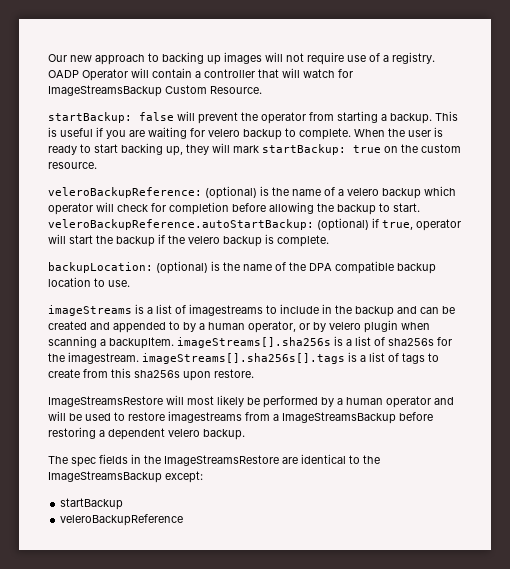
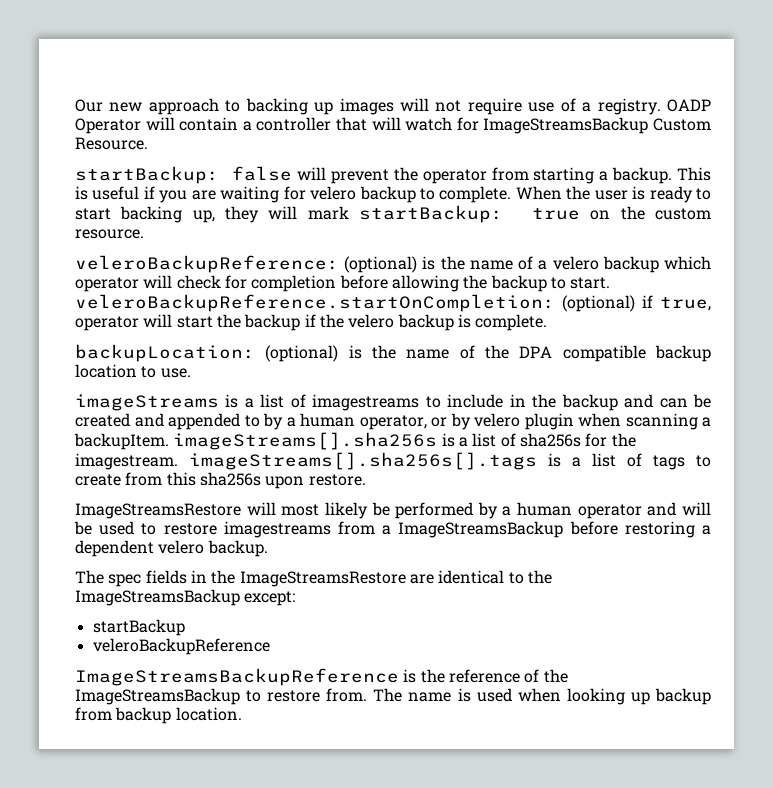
- veleroBackupReference: (optional) is the name of a velero backup which operator will check for completion before allowing the backup to start. veleroBackupReference.autoStartBackup: (optional) if true, operator will start the backup if the velero backup is complete.
+ veleroBackupReference: (optional) is the name of a velero backup which operator will check for completion before allowing the backup to start. veleroBackupReference.startOnCompletion: (optional) if true, operator will start the backup if the velero backup is complete.
+ ImageStreamsBackupReference is the reference of the ImageStreamsBackup to restore from. The name is used when looking up backup from backup location.

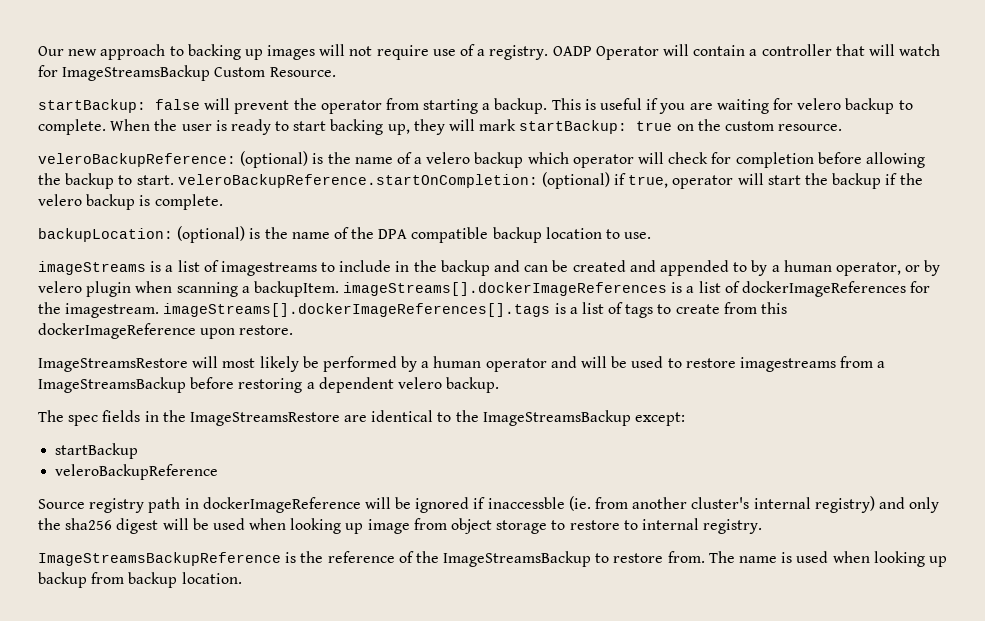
- imageStreams is a list of imagestreams to include in the backup and can be created and appended to by a human operator, or by velero plugin when scanning a backupItem. imageStreams[].sha256s is a list of sha256s for the imagestream. imageStreams[].sha256s[].tags is a list of tags to create from this sha256s upon restore.
+ imageStreams is a list of imagestreams to include in the backup and can be created and appended to by a human operator, or by velero plugin when scanning a backupItem. imageStreams[].dockerImageReferences is a list of dockerImageReferences for the imagestream. imageStreams[].dockerImageReferences[].tags is a list of tags to create from this dockerImageReference upon restore.
+ Source registry path in dockerImageReference will be ignored if inaccessble (ie. from another cluster's internal registry) and only the sha256 digest will be used when looking up image from object storage to restore to internal registry.

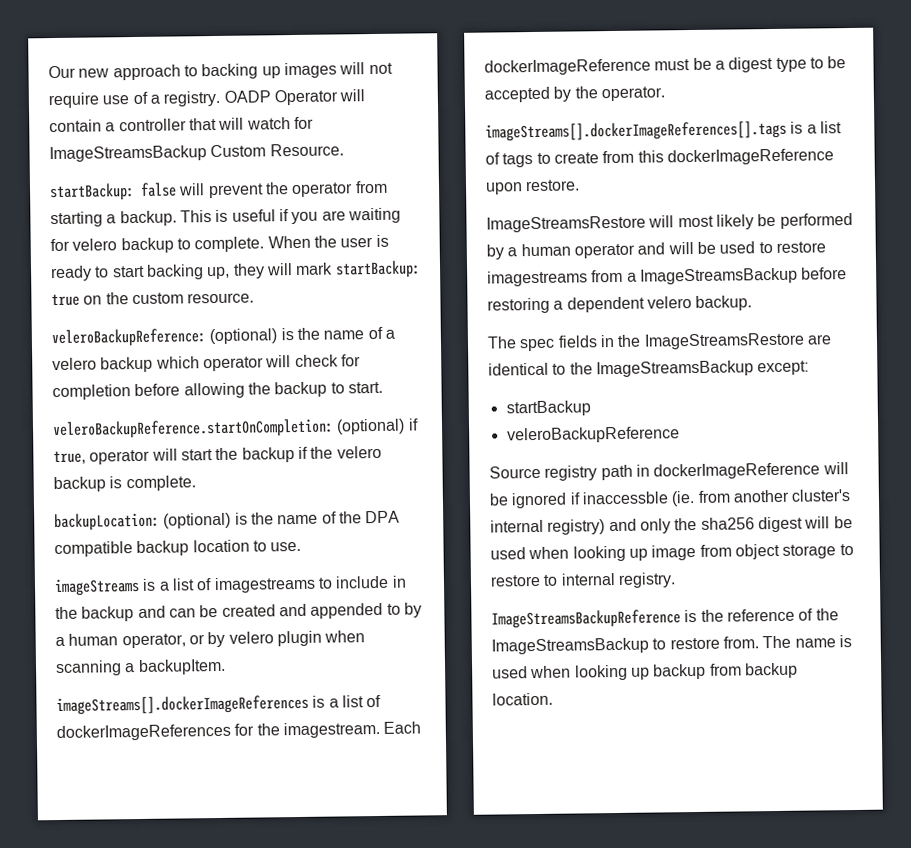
- veleroBackupReference: (optional) is the name of a velero backup which operator will check for completion before allowing the backup to start. veleroBackupReference.startOnCompletion: (optional) if true, operator will start the backup if the velero backup is complete.
+ veleroBackupReference: (optional) is the name of a velero backup which operator will check for completion before allowing the backup to start.
+ veleroBackupReference.startOnCompletion: (optional) if true, operator will start the backup if the velero backup is complete.
- imageStreams is a list of imagestreams to include in the backup and can be created and appended to by a human operator, or by velero plugin when scanning a backupItem. imageStreams[].dockerImageReferences is a list of dockerImageReferences for the imagestream. imageStreams[].dockerImageReferences[].tags is a list of tags to create from this dockerImageReference upon restore.
+ imageStreams is a list of imagestreams to include in the backup and can be created and appended to by a human operator, or by velero plugin when scanning a backupItem.
+ imageStreams[].dockerImageReferences is a list of dockerImageReferences for the imagestream. Each dockerImageReference must be a digest type to be accepted by the operator.
+ imageStreams[].dockerImageReferences[].tags is a list of tags to create from this dockerImageReference upon restore.

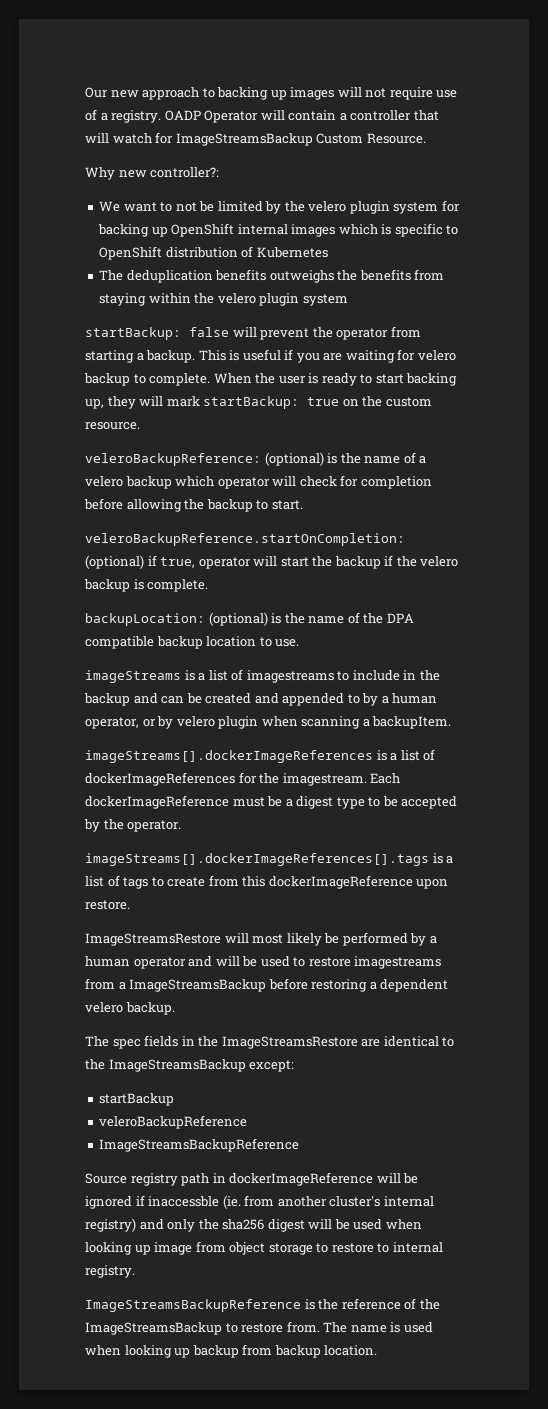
+ Why new controller?:
+ We want to not be limited by the velero plugin system for backing up OpenShift internal images which is specific to OpenShift distribution of Kubernetes
+ The deduplication benefits outweighs the benefits from staying within the velero plugin system
  veleroBackupReference
+ ImageStreamsBackupReference

